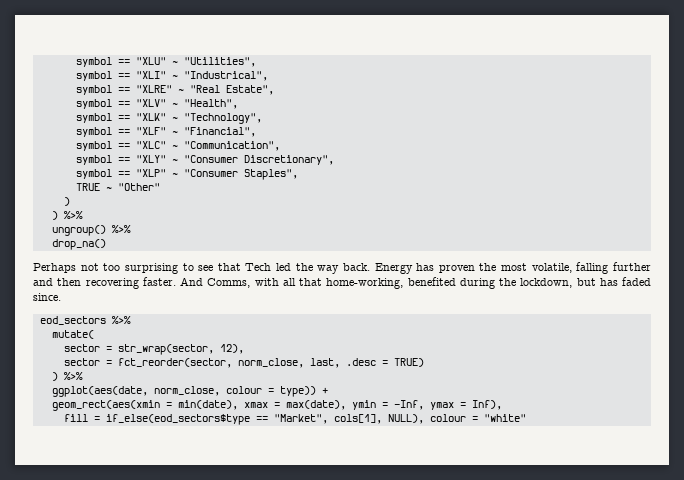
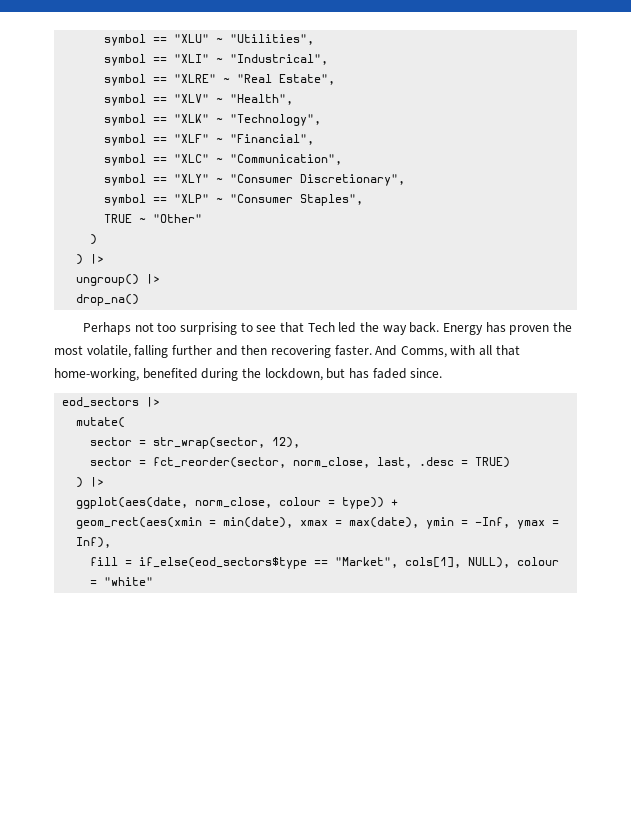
  TRUE ~ "Other"
  )
- ) %>%
+ ) |>
- ungroup() %>%
+ ungroup() |>
- eod_sectors %>%
+ eod_sectors |>
  sector = fct_reorder(sector, norm_close, last, .desc = TRUE)
- ) %>%
+ ) |>

